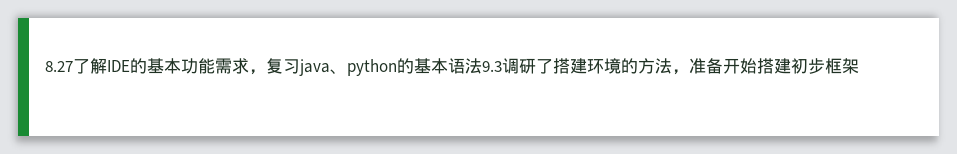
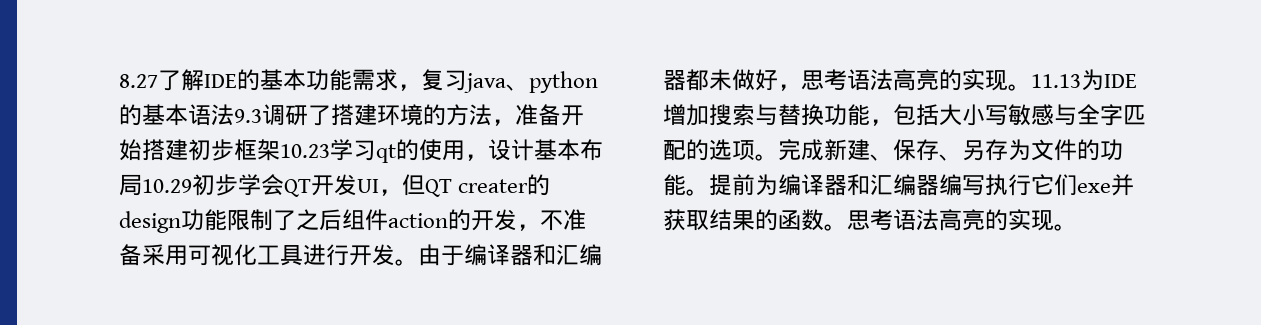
- 8.27了解IDE的基本功能需求，复习java、python的基本语法9.3调研了搭建环境的方法，准备开始搭建初步框架
+ 8.27了解IDE的基本功能需求，复习java、python的基本语法9.3调研了搭建环境的方法，准备开始搭建初步框架10.23学习qt的使用，设计基本布局10.29初步学会QT开发UI，但QT creater的design功能限制了之后组件action的开发，不准备采用可视化工具进行开发。由于编译器和汇编器都未做好，思考语法高亮的实现。11.13为IDE增加搜索与替换功能，包括大小写敏感与全字匹配的选项。完成新建、保存、另存为文件的功能。提前为编译器和汇编器编写执行它们exe并获取结果的函数。思考语法高亮的实现。

